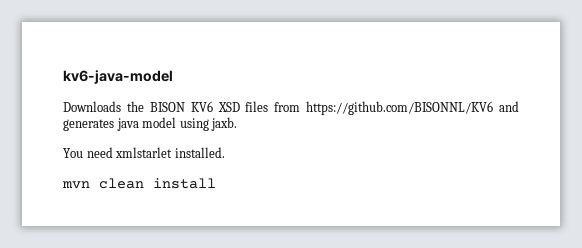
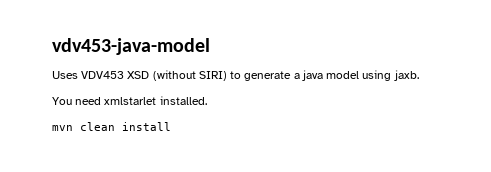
- kv6-java-model
- Downloads the BISON KV6 XSD files from https://github.com/BISONNL/KV6 and generates java model using jaxb.
+ vdv453-java-model
+ Uses VDV453 XSD (without SIRI) to generate a java model using jaxb.

